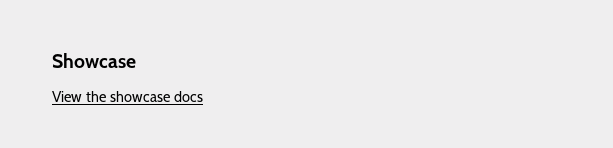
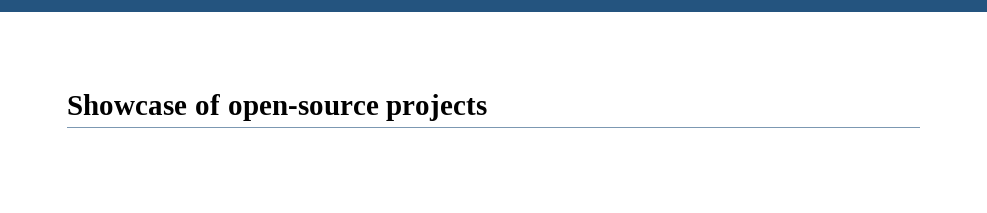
- Showcase
- View the showcase docs
+ Showcase of open-source projects

